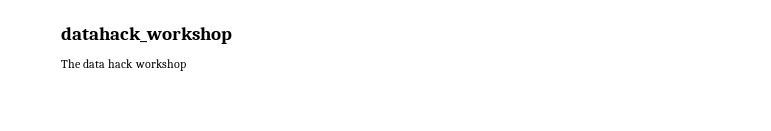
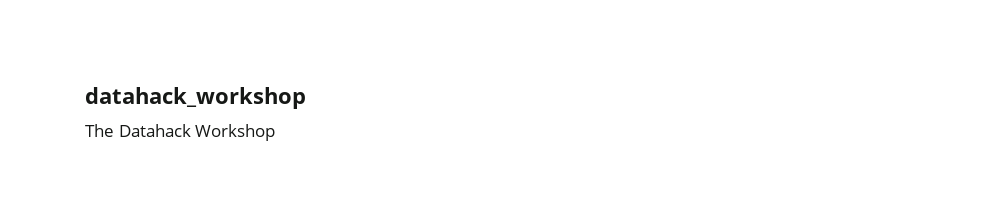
- The data hack workshop
+ The Datahack Workshop

